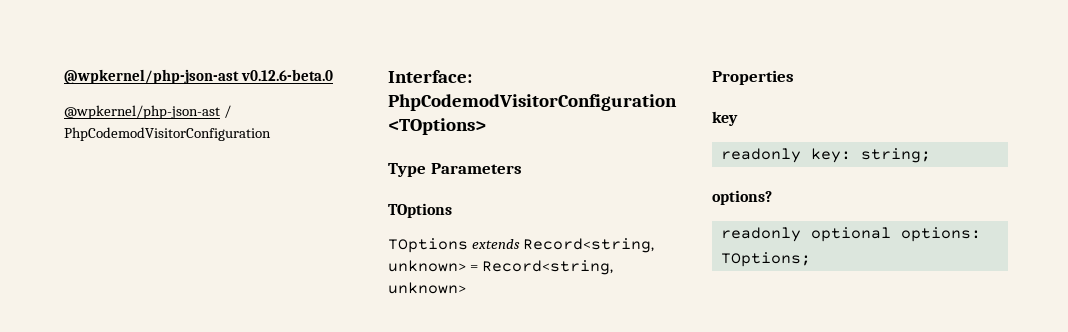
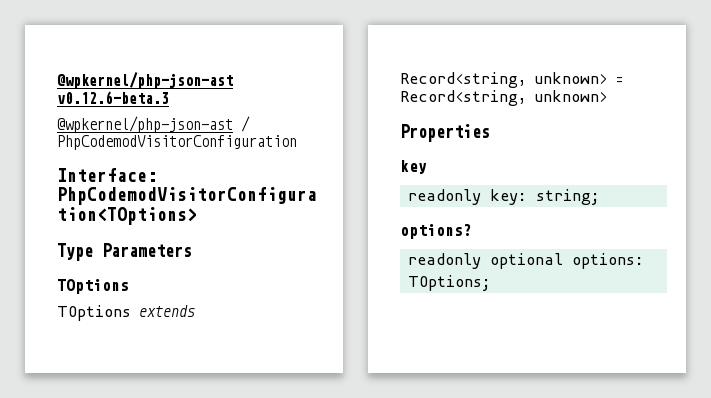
- @wpkernel/php-json-ast v0.12.6-beta.0
+ @wpkernel/php-json-ast v0.12.6-beta.3

